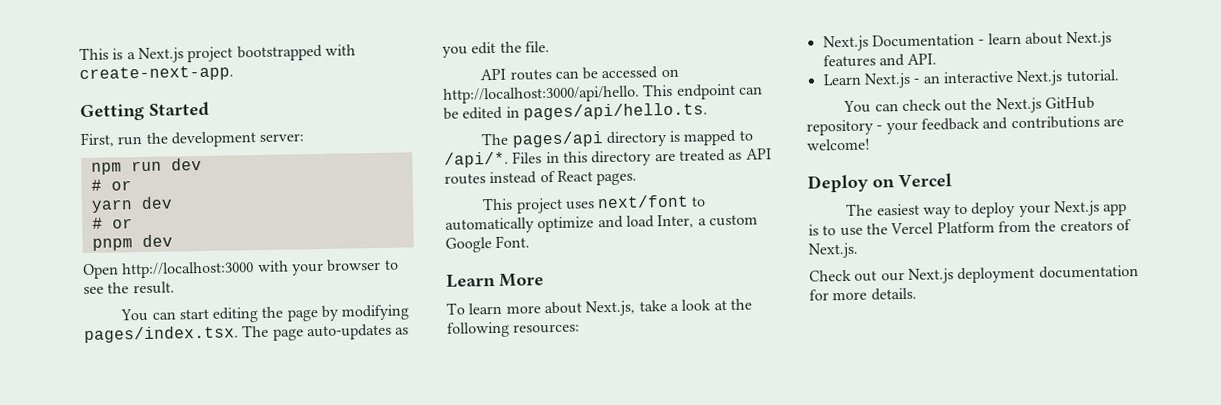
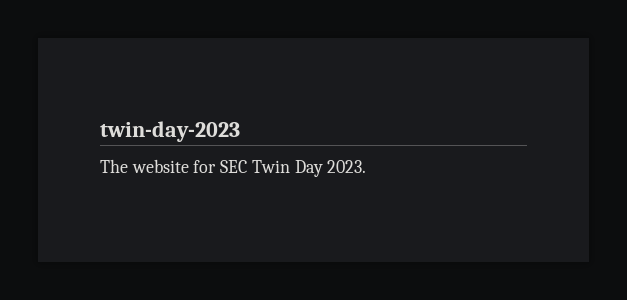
- This is a Next.js project bootstrapped with create-next-app.
- Getting Started
- First, run the development server:
- npm run dev
- # or
- yarn dev
- # or
- pnpm dev
- Open http://localhost:3000 with your browser to see the result.
- You can start editing the page by modifying pages/index.tsx. The page auto-updates as you edit the file.
- API routes can be accessed on http://localhost:3000/api/hello. This endpoint can be edited in pages/api/hello.ts.
- The pages/api directory is mapped to /api/*. Files in this directory are treated as API routes instead of React pages.
- This project uses next/font to automatically optimize and load Inter, a custom Google Font.
- Learn More
- To learn more about Next.js, take a look at the following resources:
- Next.js Documentation - learn about Next.js features and API.
- Learn Next.js - an interactive Next.js tutorial.
- You can check out the Next.js GitHub repository - your feedback and contributions are welcome!
- Deploy on Vercel
- The easiest way to deploy your Next.js app is to use the Vercel Platform from the creators of Next.js.
- Check out our Next.js deployment documentation for more details.
+ twin-day-2023
+ The website for SEC Twin Day 2023.

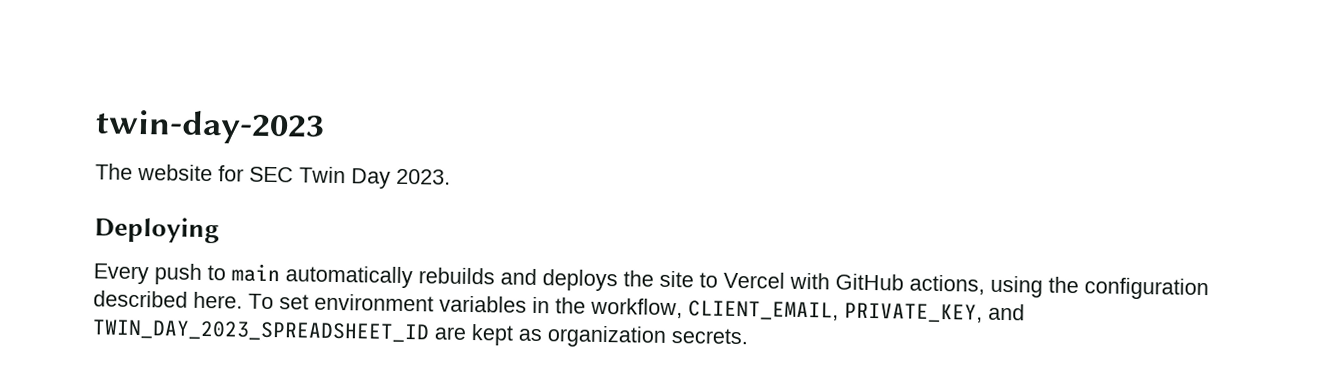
+ Deploying
+ Every push to main automatically rebuilds and deploys the site to Vercel with GitHub actions, using the configuration described here. To set environment variables in the workflow, CLIENT_EMAIL, PRIVATE_KEY, and TWIN_DAY_2023_SPREADSHEET_ID are kept as organization secrets.

